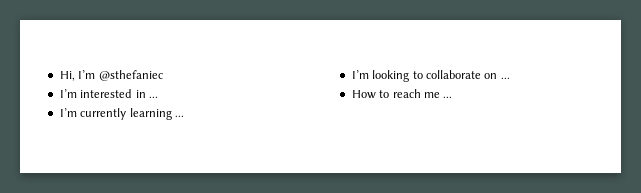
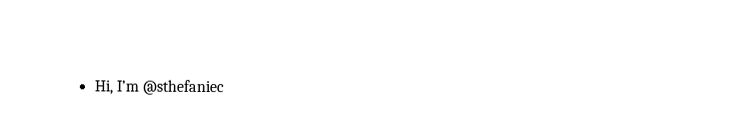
- I’m interested in ...
- I’m currently learning ...
- I’m looking to collaborate on ...
- How to reach me ...

